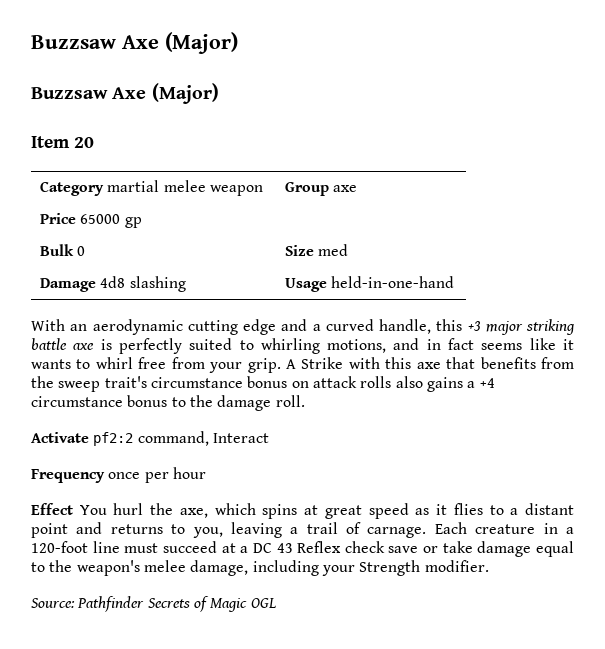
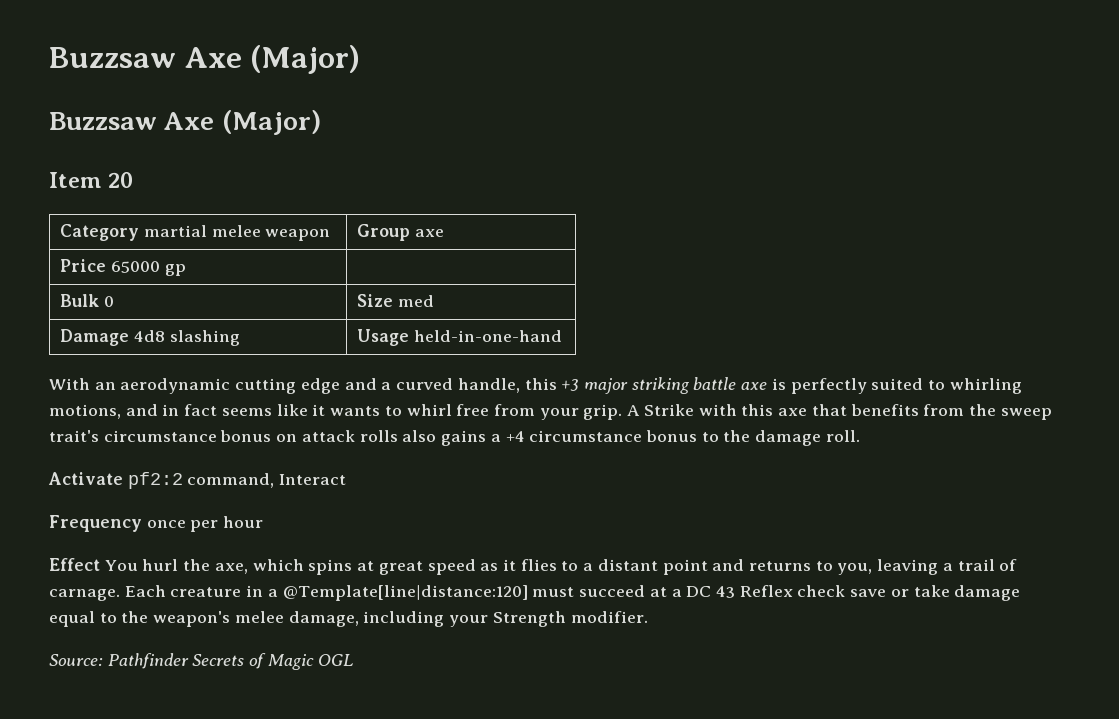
- Each creature in a 120-foot line must succeed at a DC 43 Reflex check save or take damage equal to the weapon's melee damage, including your Strength modifier.
+ Each creature in a @Template[line|distance:120] must succeed at a DC 43 Reflex check save or take damage equal to the weapon's melee damage, including your Strength modifier.

